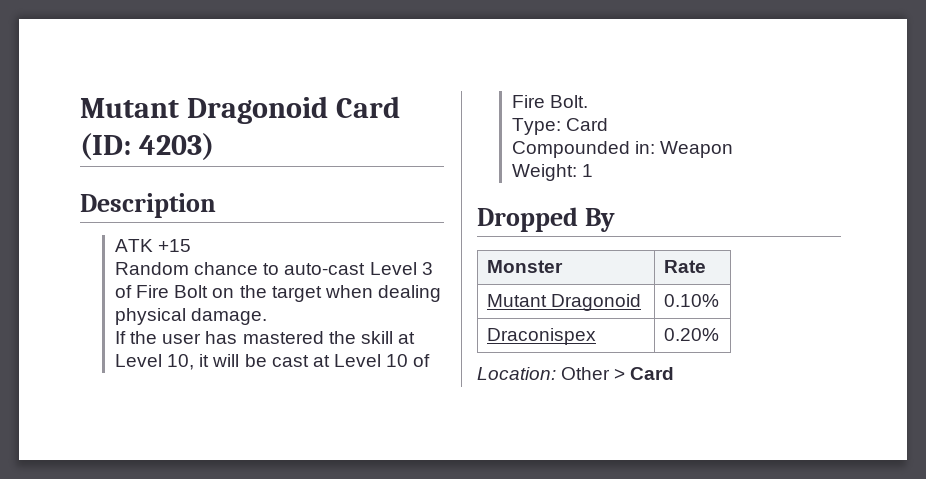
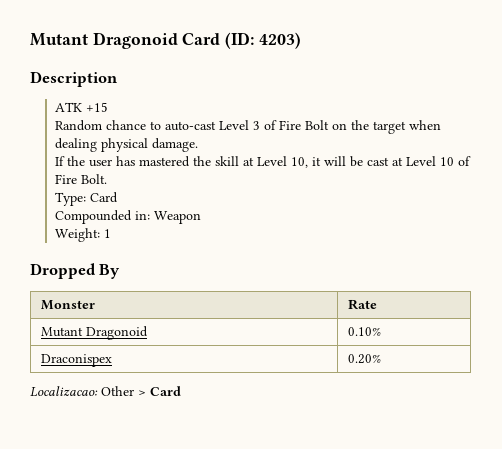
- Location: Other > Card
+ Localizacao: Other > Card

